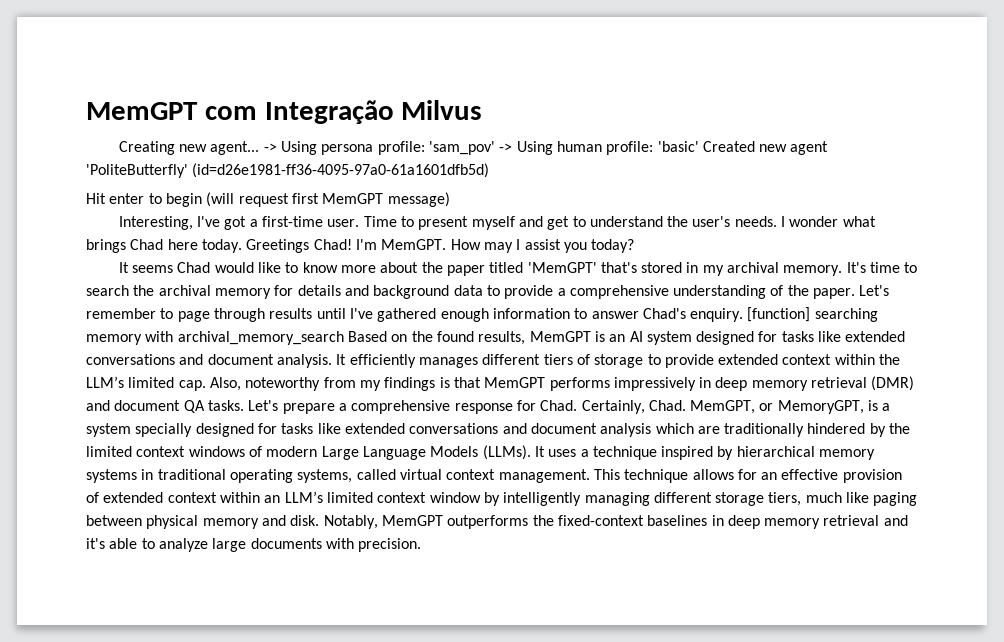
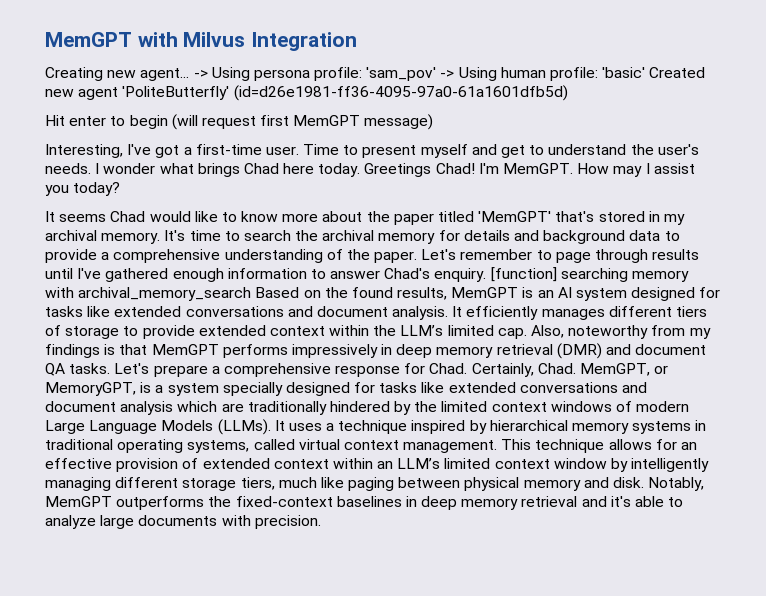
- MemGPT com Integração Milvus
+ MemGPT with Milvus Integration

